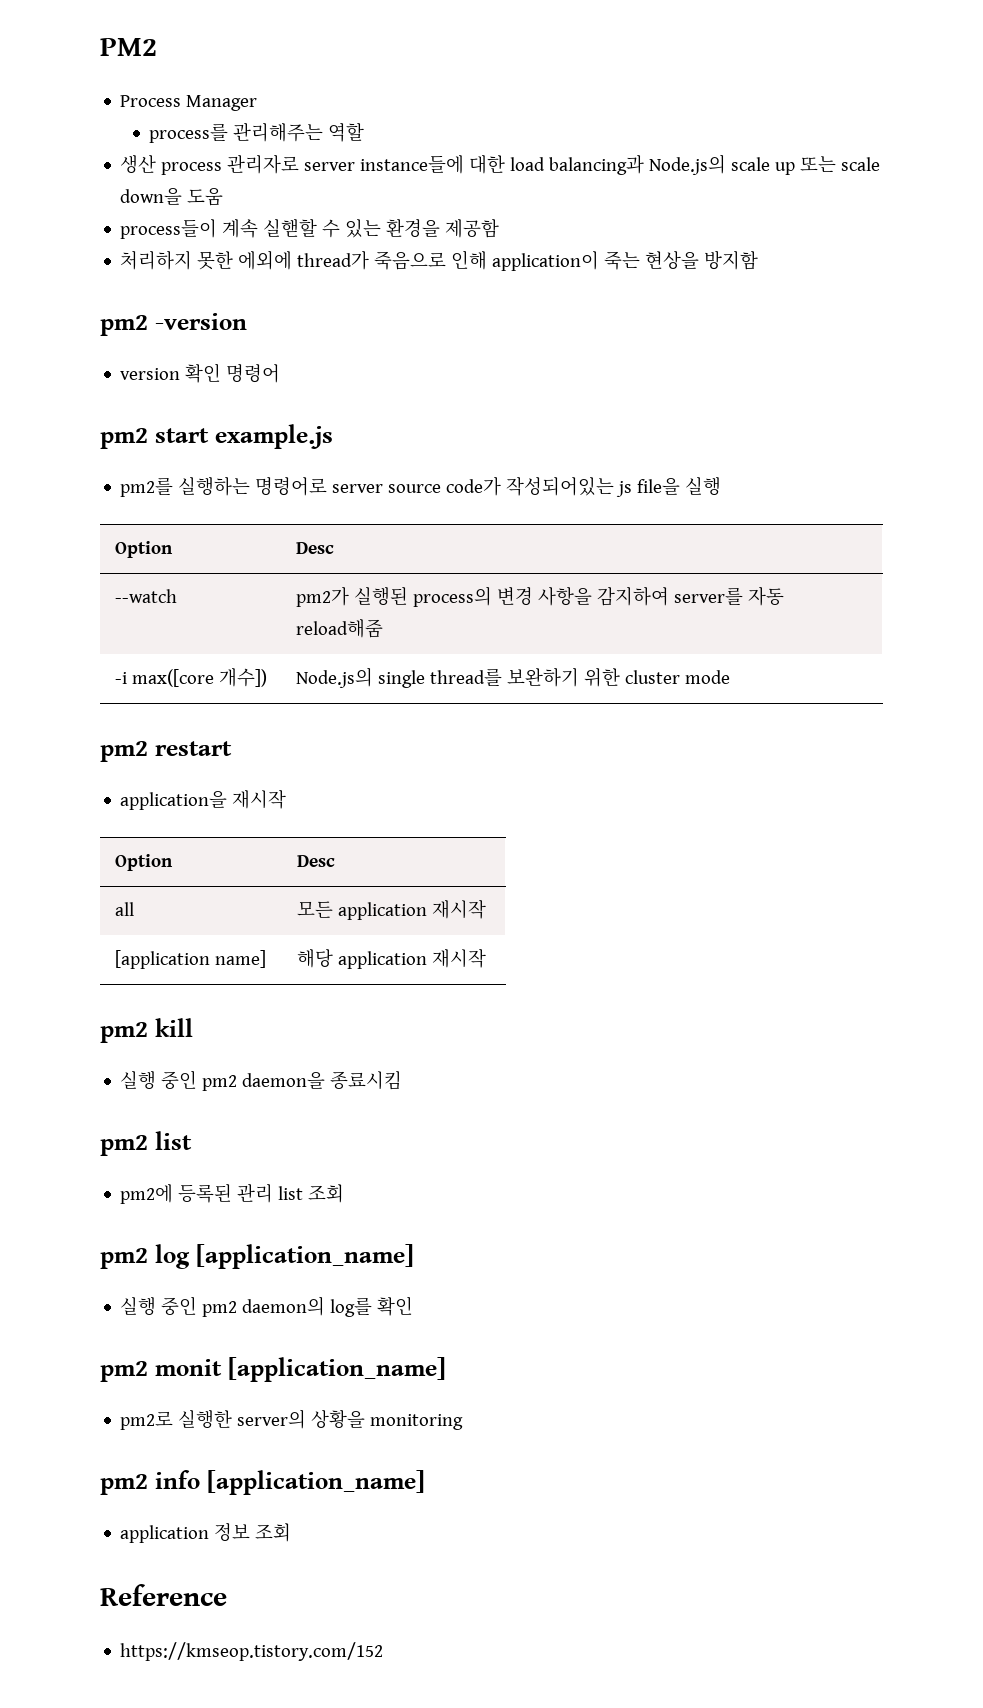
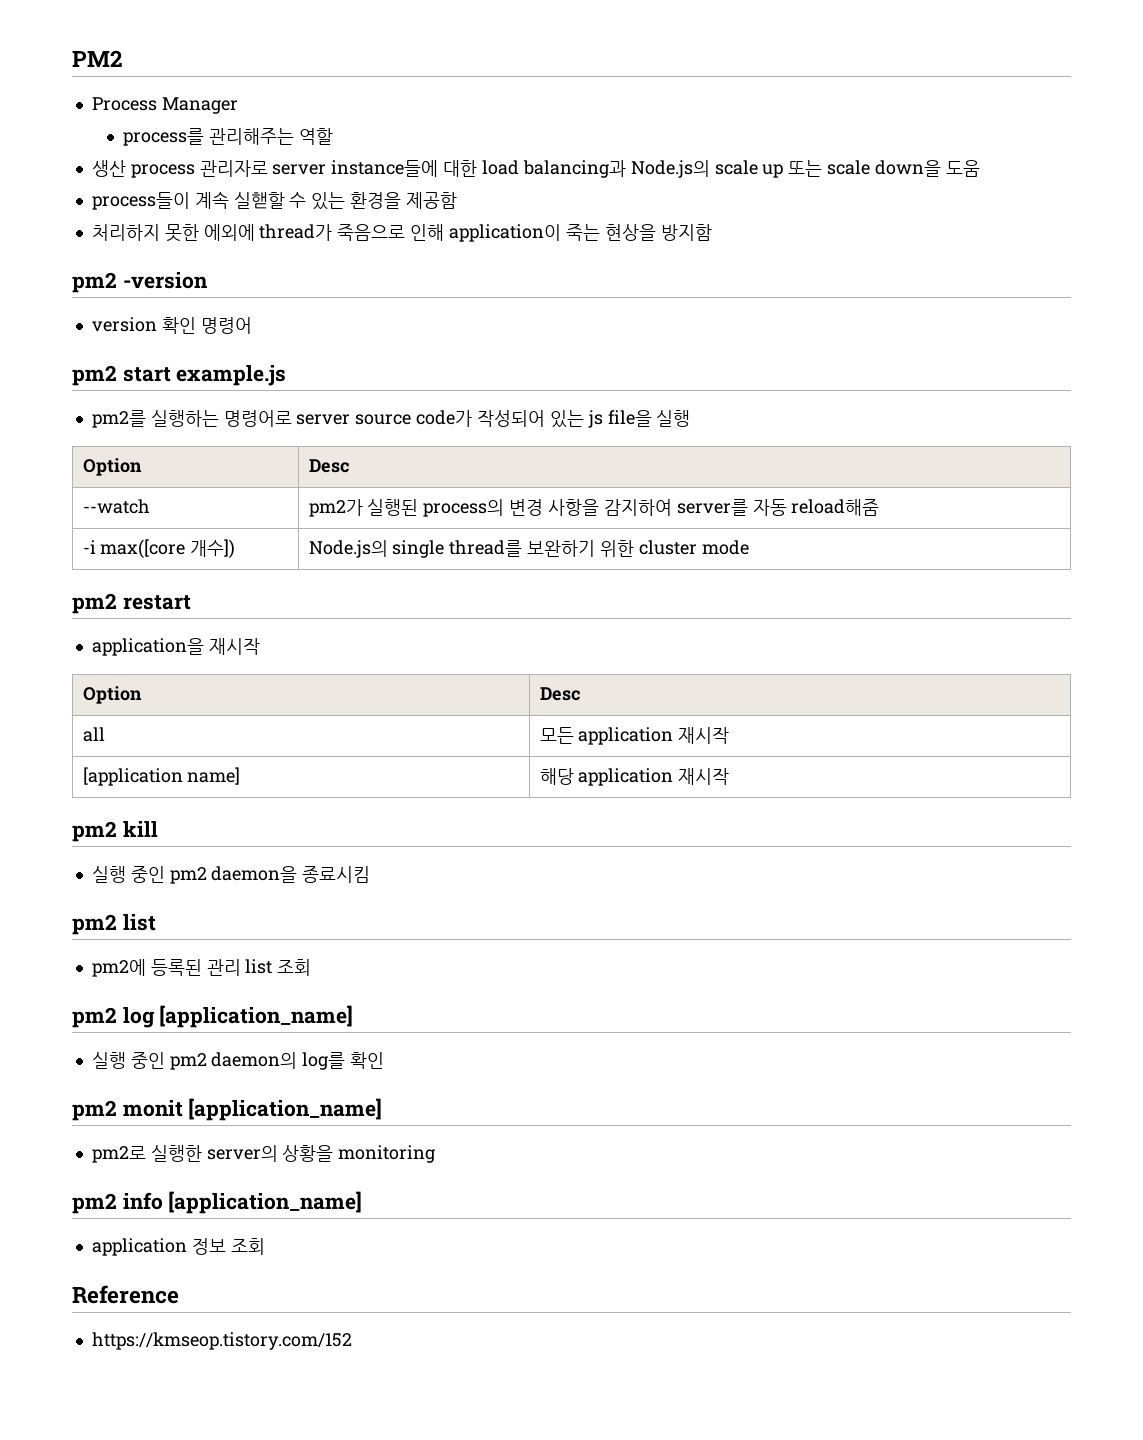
- pm2를 실행하는 명령어로 server source code가 작성되어있는 js file을 실행
+ pm2를 실행하는 명령어로 server source code가 작성되어 있는 js file을 실행

